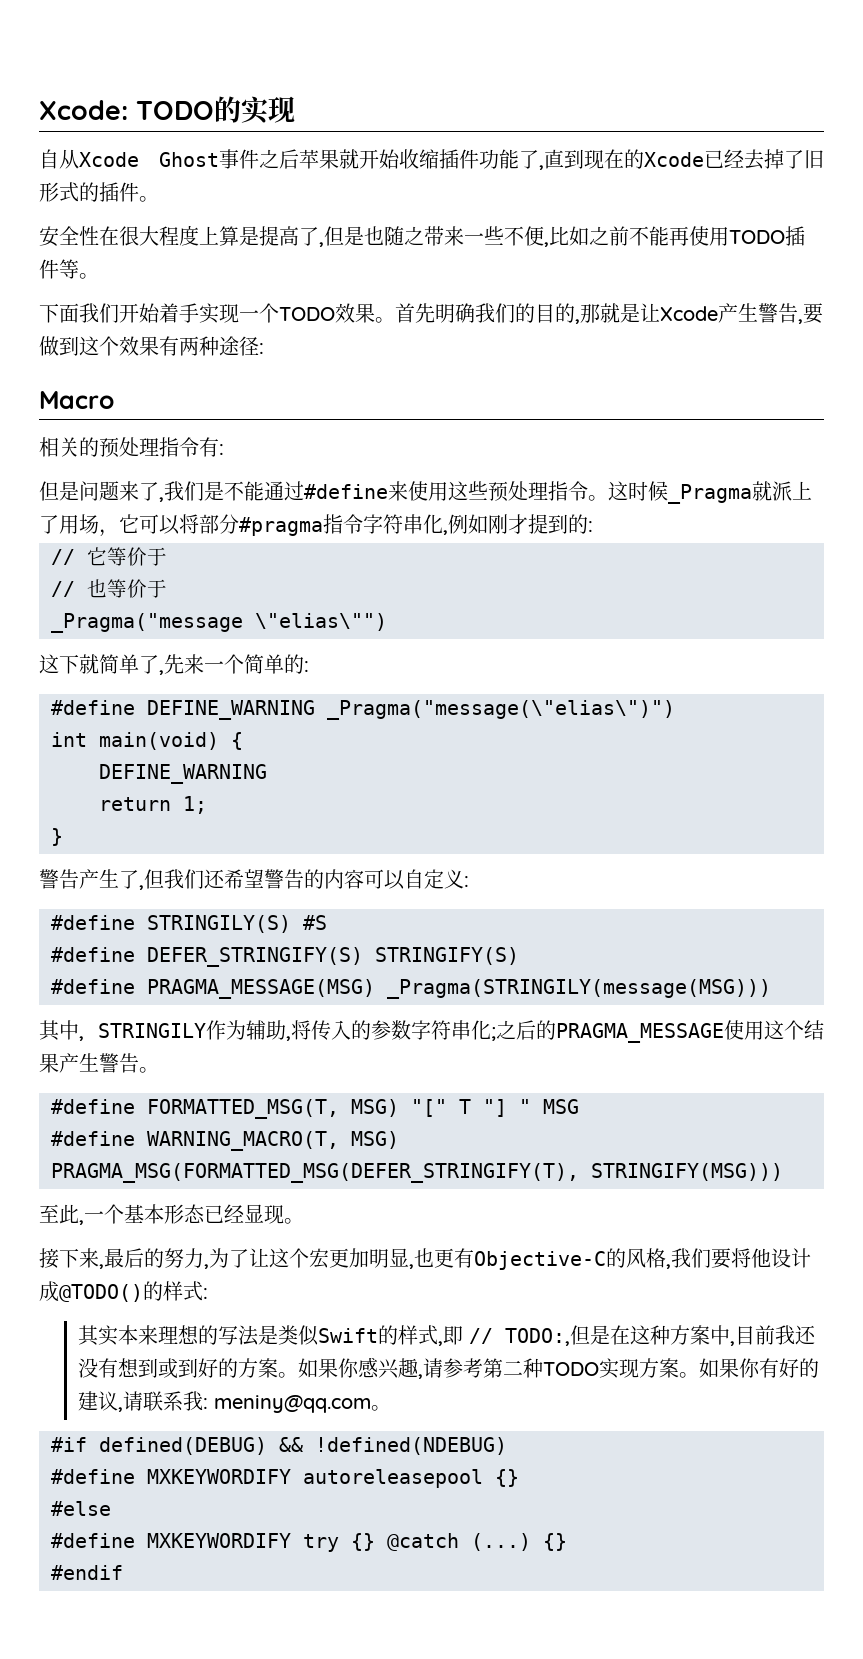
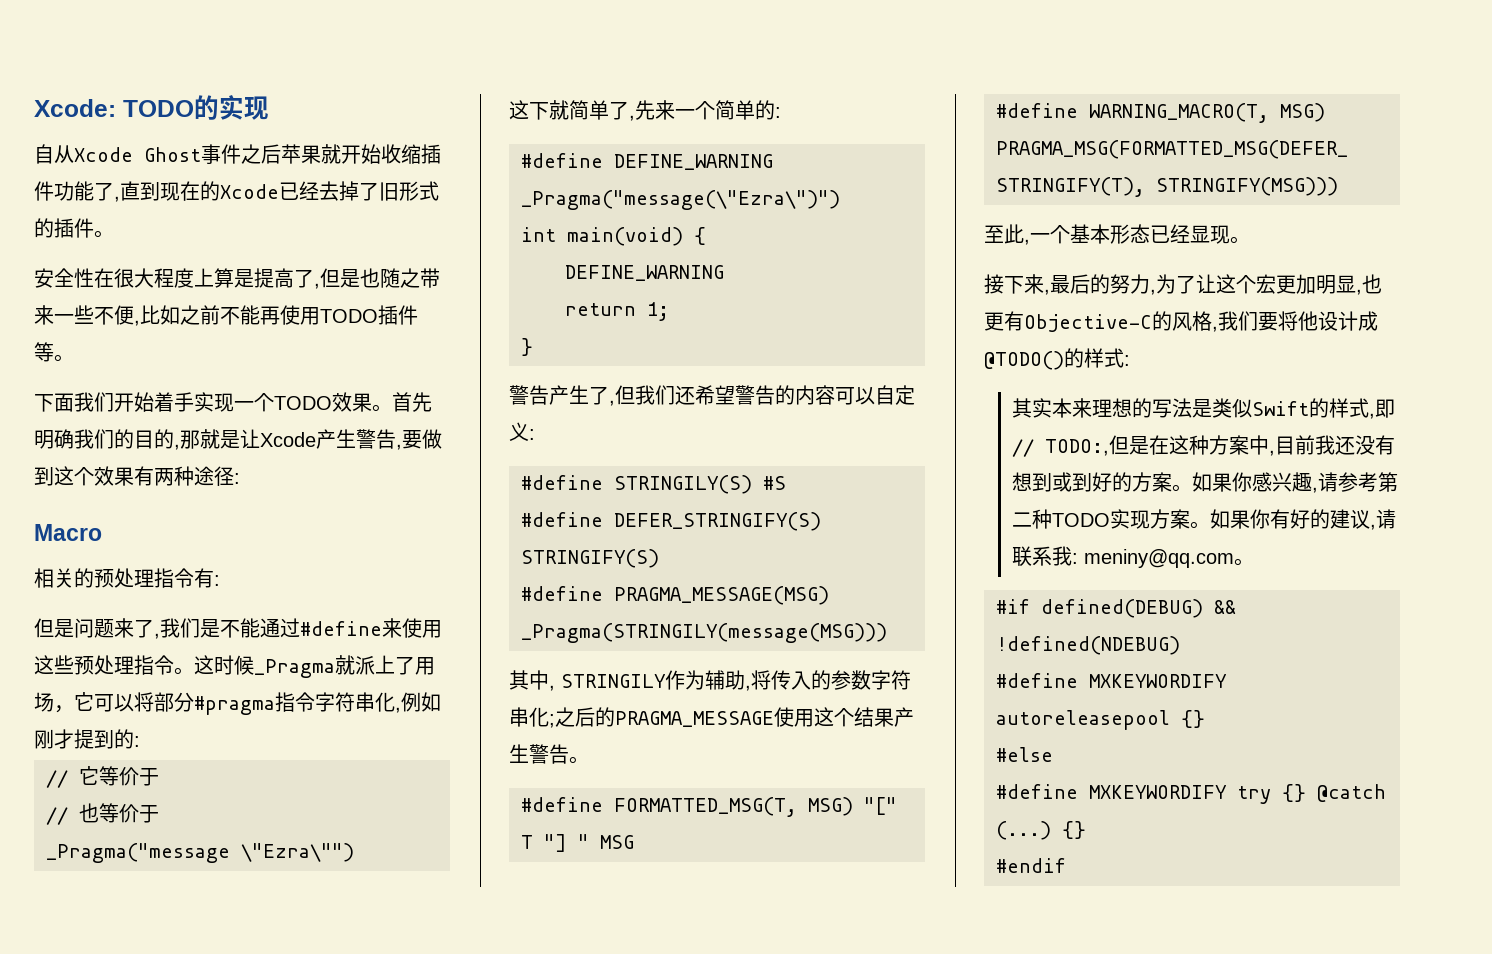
- _Pragma("message \"elias\"")
+ _Pragma("message \"Ezra\"")
- #define DEFINE_WARNING _Pragma("message(\"elias\")")
+ #define DEFINE_WARNING _Pragma("message(\"Ezra\")")

